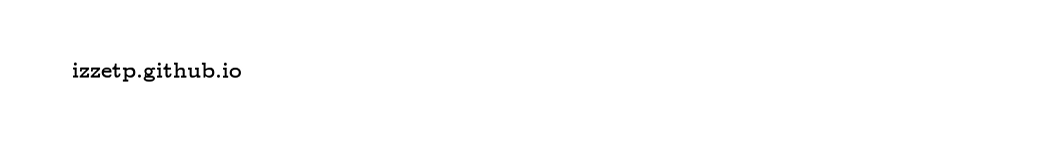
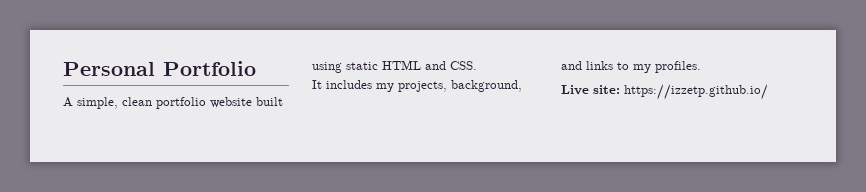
- izzetp.github.io
+ Personal Portfolio
+ A simple, clean portfolio website built using static HTML and CSS.
+ It includes my projects, background, and links to my profiles.
+ Live site: https://izzetp.github.io/

